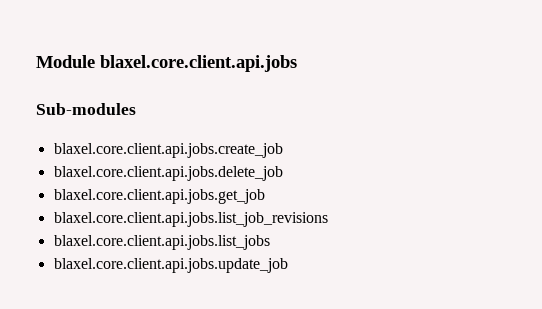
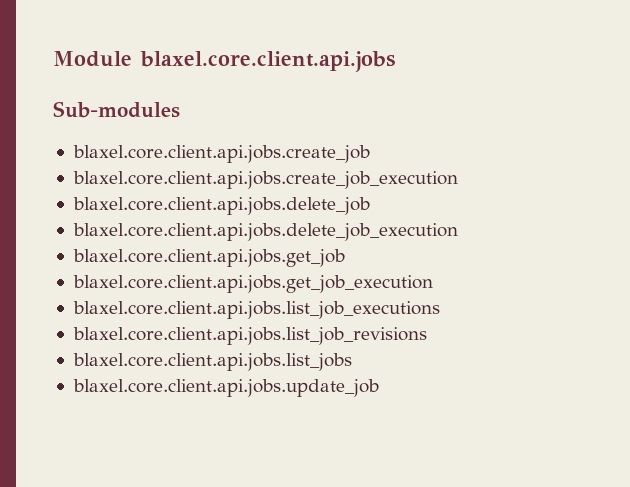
+ blaxel.core.client.api.jobs.create_job_execution
+ blaxel.core.client.api.jobs.delete_job_execution
+ blaxel.core.client.api.jobs.get_job_execution
+ blaxel.core.client.api.jobs.list_job_executions

